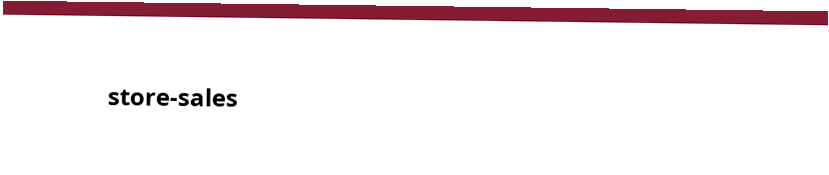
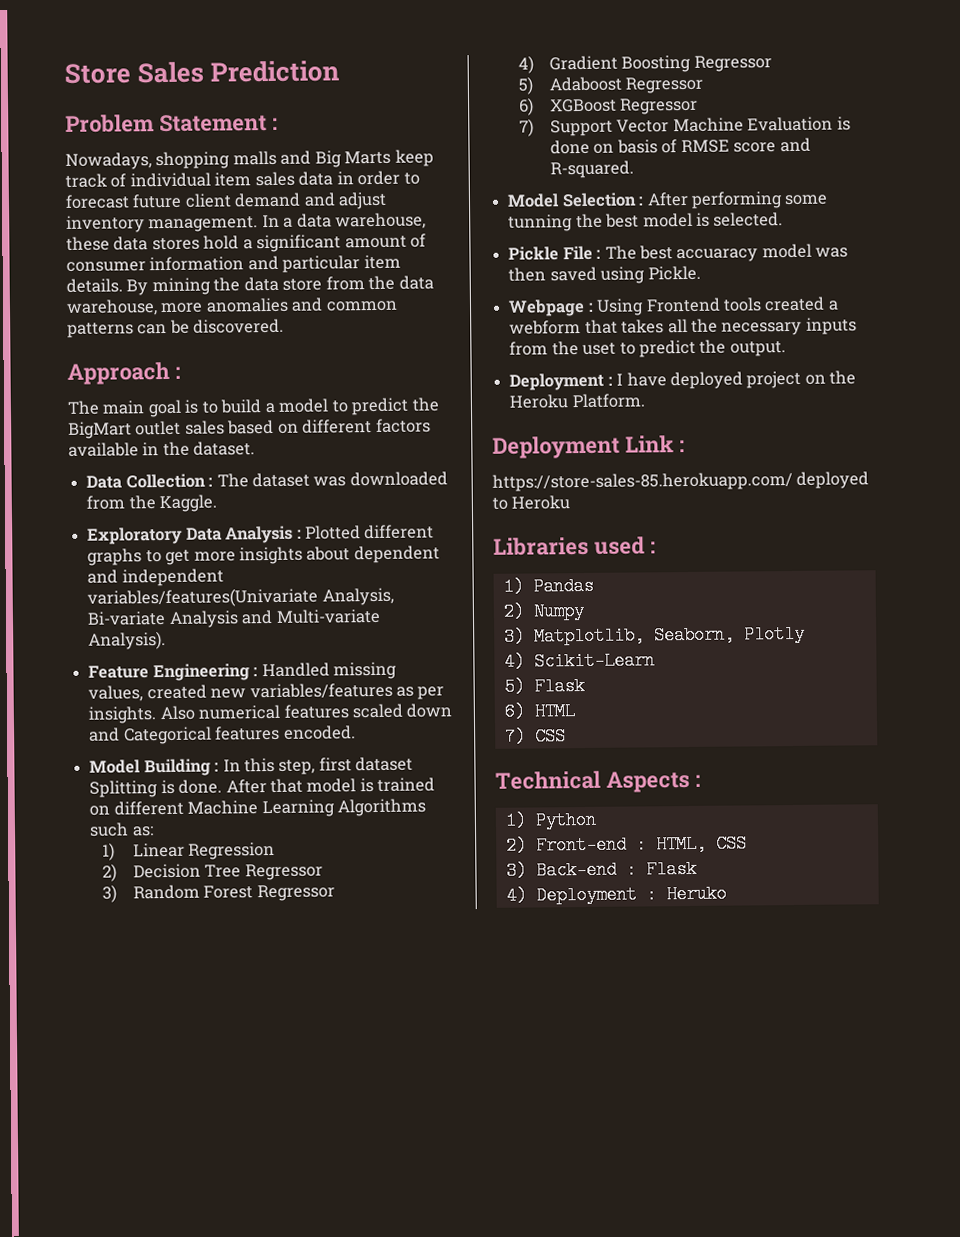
- store-sales
+ Store Sales Prediction
+ Problem Statement :
+ Nowadays, shopping malls and Big Marts keep track of individual item sales data in order to forecast future client demand and adjust inventory management. In a data warehouse, these data stores hold a significant amount of consumer information and particular item details. By mining the data store from the data warehouse, more anomalies and common patterns can be discovered.
+ Approach :
+ The main goal is to build a model to predict the BigMart outlet sales based on different factors available in the dataset.
+ Data Collection : The dataset was downloaded from the Kaggle.
+ Exploratory Data Analysis : Plotted different graphs to get more insights about dependent and independent variables/features(Univariate Analysis, Bi-variate Analysis and Multi-variate Analysis).
+ Feature Engineering : Handled missing values, created new variables/features as per insights. Also numerical features scaled down and Categorical features encoded.
+ Model Building : In this step, first dataset Splitting is done. After that model is trained on different Machine Learning Algorithms such as:
+ 1) Linear Regression
+ 2) Decision Tree Regressor
+ 3) Random Forest Regressor
+ 4) Gradient Boosting Regressor
+ 5) Adaboost Regressor
+ 6) XGBoost Regressor
+ 7) Support Vector Machine Evaluation is done on basis of RMSE score and R-squared.
+ Model Selection : After performing some tunning the best model is selected.
+ Pickle File : The best accuaracy model was then saved using Pickle.
+ Webpage : Using Frontend tools created a webform that takes all the necessary inputs from the uset to predict the output.
+ Deployment : I have deployed project on the Heroku Platform.
+ Deployment Link :
+ https://store-sales-85.herokuapp.com/ deployed to Heroku
+ Libraries used :
+ 1) Pandas
+ 2) Numpy
+ 3) Matplotlib, Seaborn, Plotly
+ 4) Scikit-Learn
+ 5) Flask
+ 6) HTML
+ 7) CSS
+ Technical Aspects :
+ 1) Python
+ 2) Front-end : HTML, CSS
+ 3) Back-end : Flask
+ 4) Deployment : Heruko

